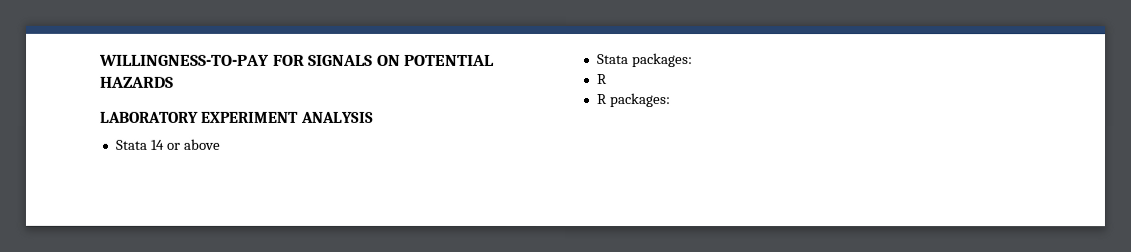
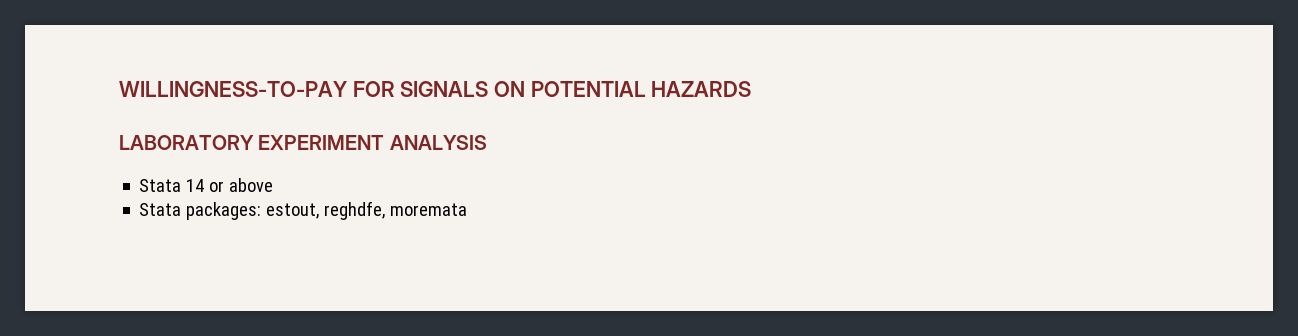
- Stata packages:
- R
- R packages:
+ Stata packages: estout, reghdfe, moremata

